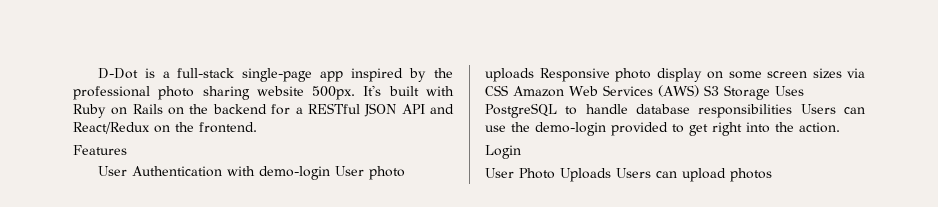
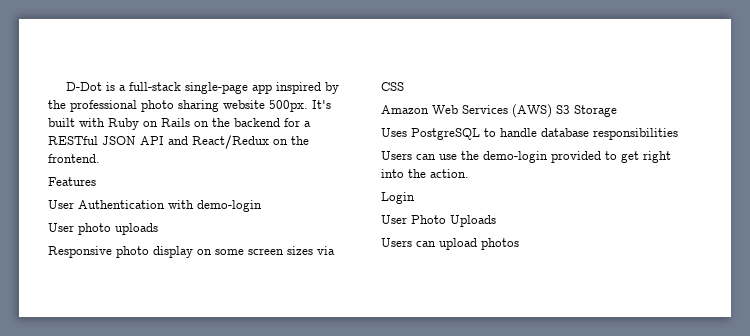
- User Authentication with demo-login User photo uploads Responsive photo display on some screen sizes via CSS Amazon Web Services (AWS) S3 Storage Uses PostgreSQL to handle database responsibilities Users can use the demo-login provided to get right into the action.
+ User Authentication with demo-login
+ User photo uploads
+ Responsive photo display on some screen sizes via CSS
+ Amazon Web Services (AWS) S3 Storage
+ Uses PostgreSQL to handle database responsibilities
+ Users can use the demo-login provided to get right into the action.
- User Photo Uploads Users can upload photos
+ User Photo Uploads
+ Users can upload photos

